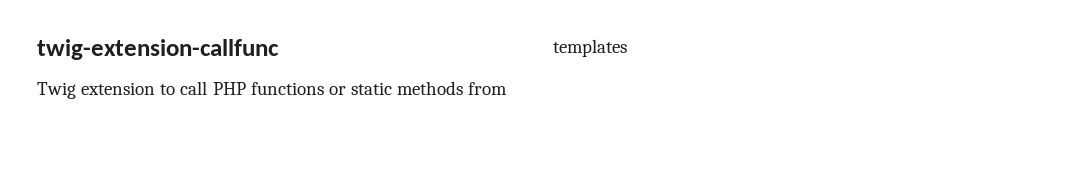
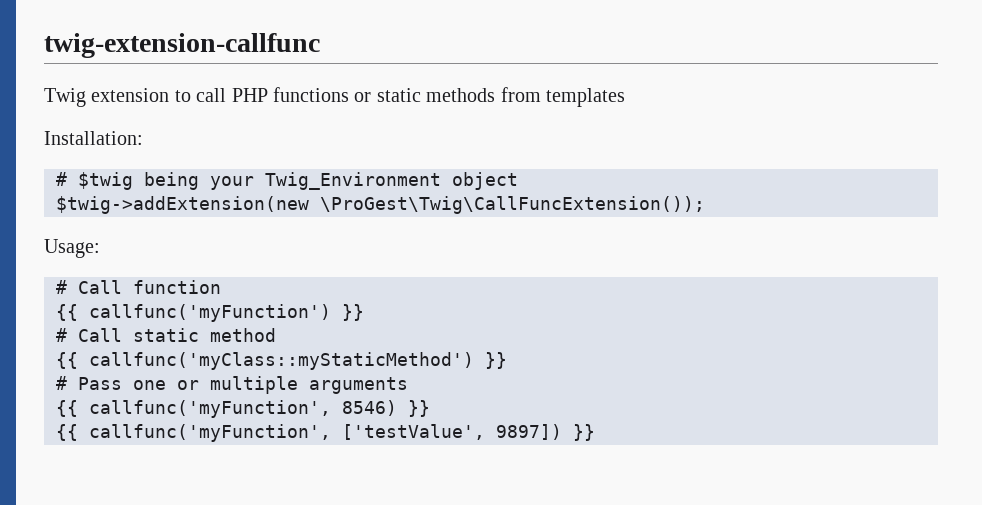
+ Installation:
+ # $twig being your Twig_Environment object
+ $twig->addExtension(new \ProGest\Twig\CallFuncExtension());
+ Usage:
+ # Call function
+ {{ callfunc('myFunction') }}
+ # Call static method
+ {{ callfunc('myClass::myStaticMethod') }}
+ # Pass one or multiple arguments
+ {{ callfunc('myFunction', 8546) }}
+ {{ callfunc('myFunction', ['testValue', 9897]) }}

